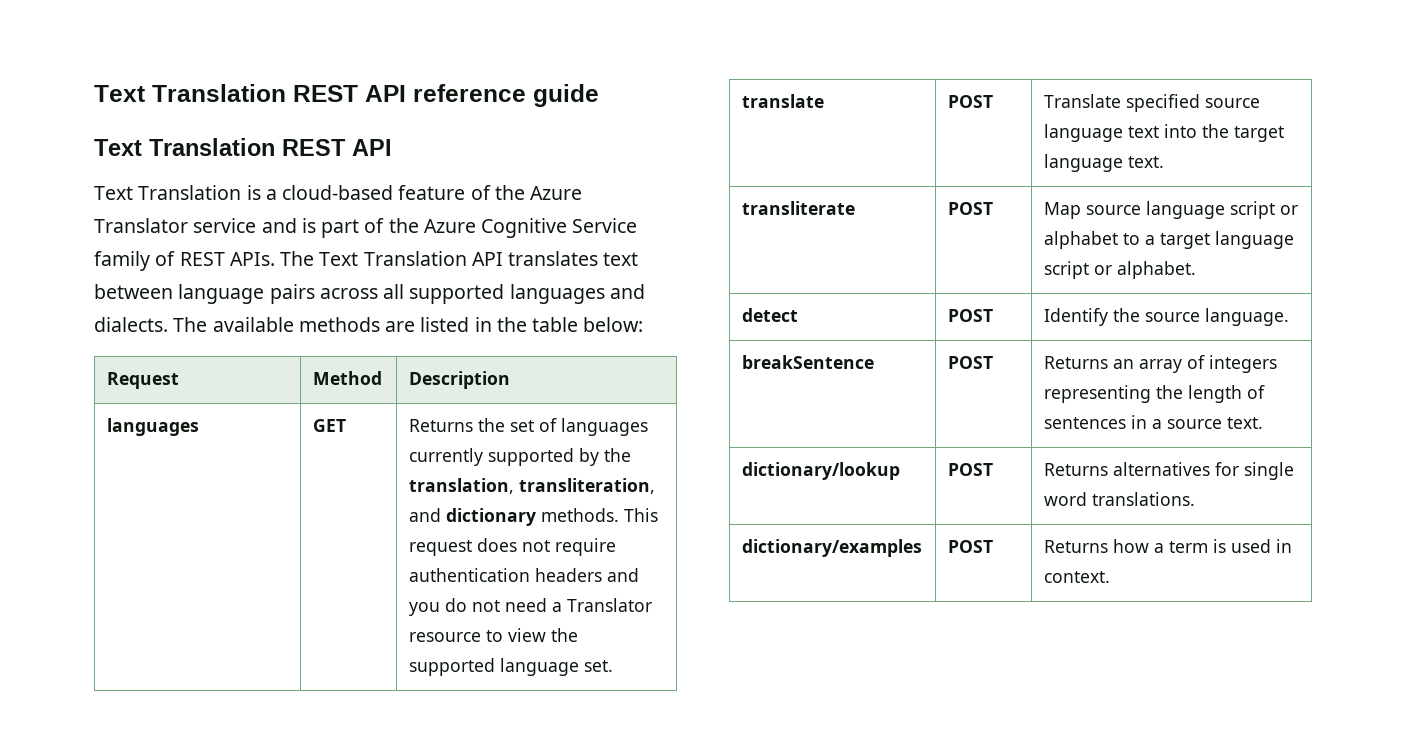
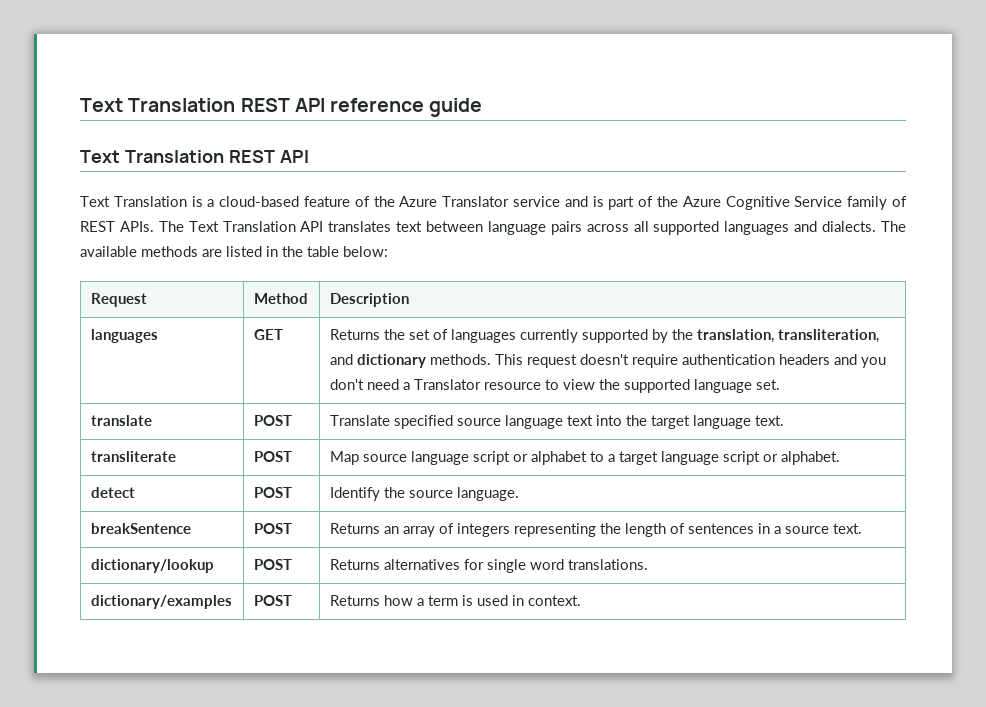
- languages | GET | Returns the set of languages currently supported by the translation, transliteration, and dictionary methods. This request does not require authentication headers and you do not need a Translator resource to view the supported language set.
+ languages | GET | Returns the set of languages currently supported by the translation, transliteration, and dictionary methods. This request doesn't require authentication headers and you don't need a Translator resource to view the supported language set.

